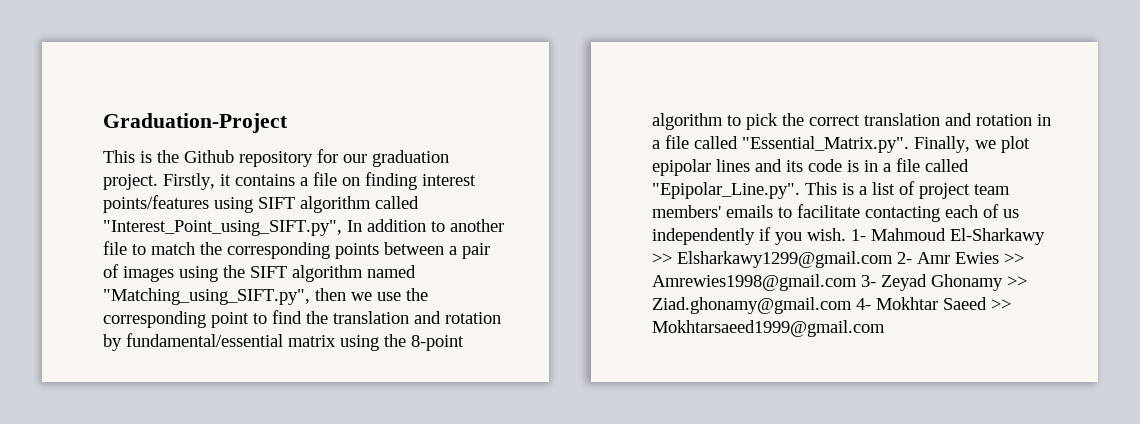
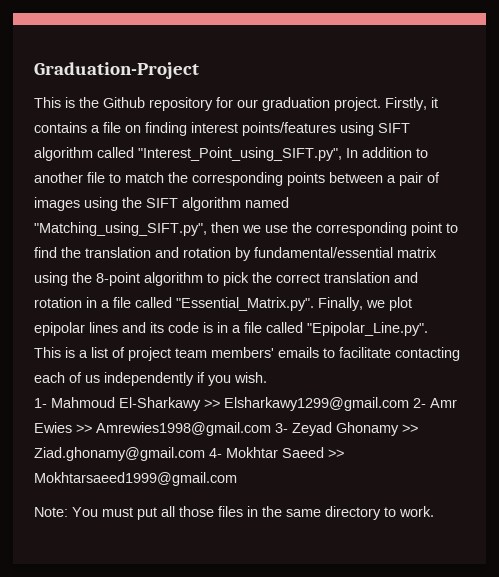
- Firstly, it contains a file on finding interest points/features using SIFT algorithm called "Interest_Point_using_SIFT.py", In addition to another file to match the corresponding points between a pair of images using the SIFT algorithm named "Matching_using_SIFT.py", then we use the corresponding point to find the translation and rotation by fundamental/essential matrix using the 8-point algorithm to pick the correct translation and rotation in a file called "Essential_Matrix.py". Finally, we plot epipolar lines and its code is in a file called "Epipolar_Line.py". This is a list of project team members' emails to facilitate contacting each of us independently if you wish. 1- Mahmoud El-Sharkawy >> Elsharkawy1299@gmail.com 2- Amr Ewies >> Amrewies1998@gmail.com 3- Zeyad Ghonamy >> Ziad.ghonamy@gmail.com 4- Mokhtar Saeed >> Mokhtarsaeed1999@gmail.com
+ Firstly, it contains a file on finding interest points/features using SIFT algorithm called "Interest_Point_using_SIFT.py", In addition to another file to match the corresponding points between a pair of images using the SIFT algorithm named "Matching_using_SIFT.py", then we use the corresponding point to find the translation and rotation by fundamental/essential matrix using the 8-point algorithm to pick the correct translation and rotation in a file called "Essential_Matrix.py". Finally, we plot epipolar lines and its code is in a file called "Epipolar_Line.py".
+ This is a list of project team members' emails to facilitate contacting each of us independently if you wish.
+ 1- Mahmoud El-Sharkawy >> Elsharkawy1299@gmail.com 2- Amr Ewies >> Amrewies1998@gmail.com 3- Zeyad Ghonamy >> Ziad.ghonamy@gmail.com 4- Mokhtar Saeed >> Mokhtarsaeed1999@gmail.com
+ Note: You must put all those files in the same directory to work.

